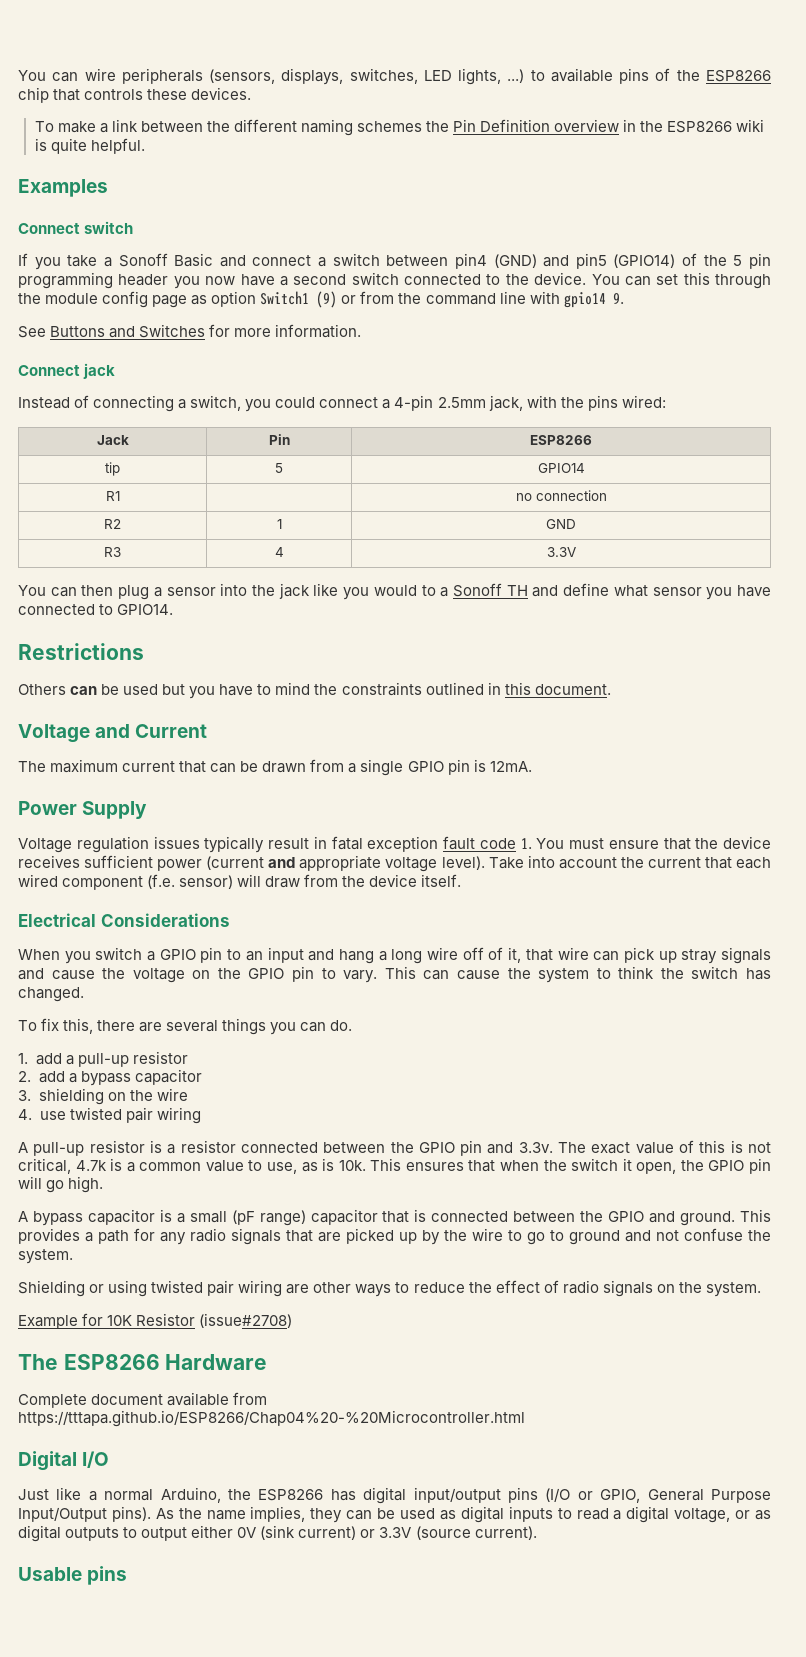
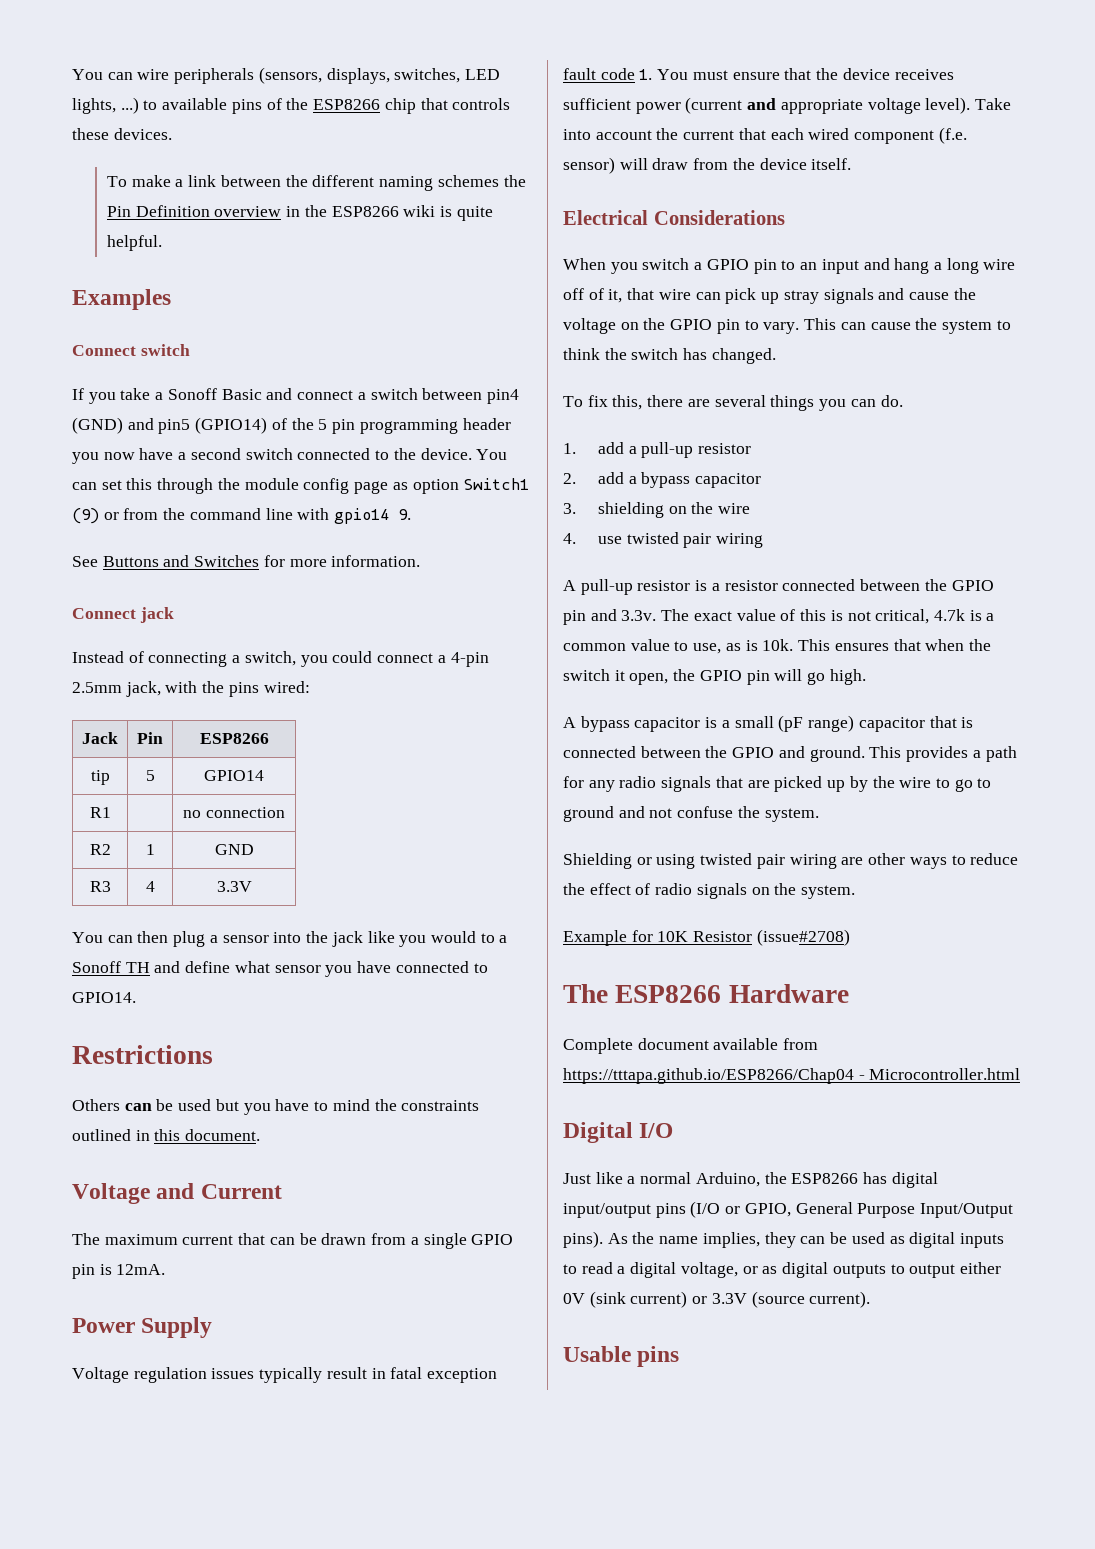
- Complete document available from https://tttapa.github.io/ESP8266/Chap04%20-%20Microcontroller.html
+ Complete document available from https://tttapa.github.io/ESP8266/Chap04 - Microcontroller.html

